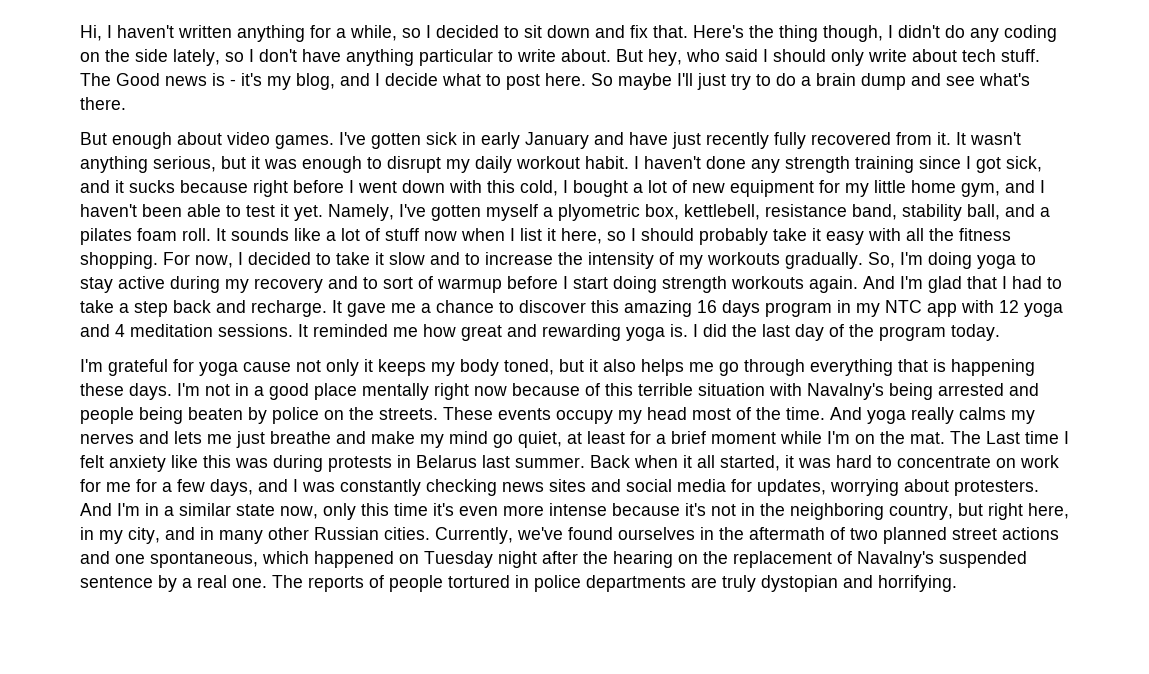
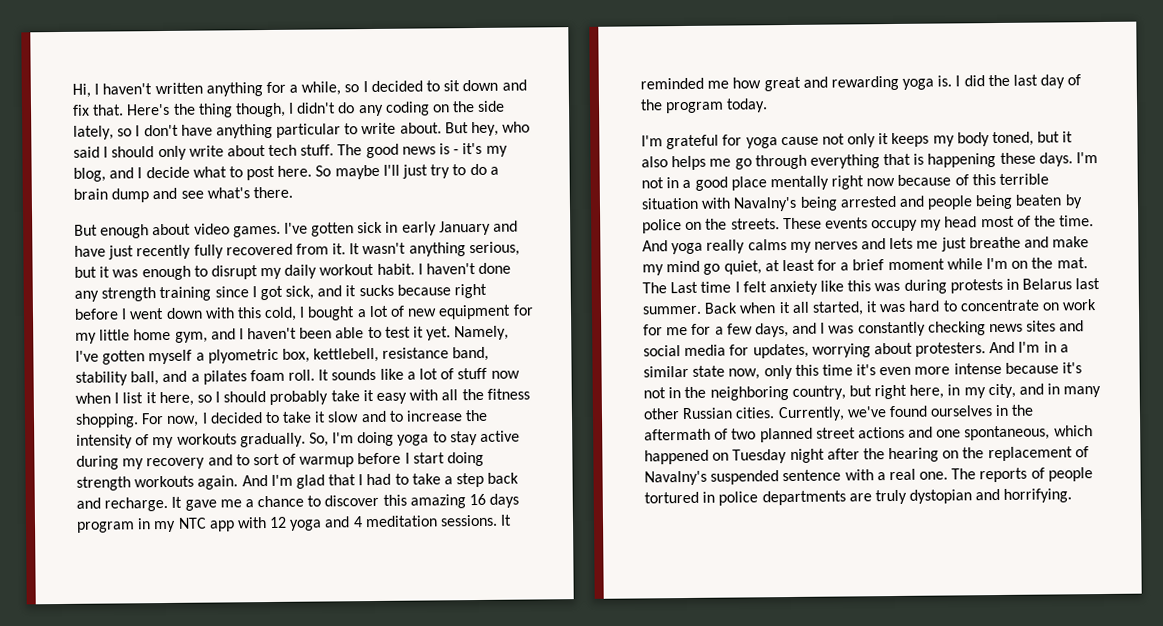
- The Good news is - it's my blog, and I decide what to post here.
+ The good news is - it's my blog, and I decide what to post here.
- Currently, we've found ourselves in the aftermath of two planned street actions and one spontaneous, which happened on Tuesday night after the hearing on the replacement of Navalny's suspended sentence by a real one.
+ Currently, we've found ourselves in the aftermath of two planned street actions and one spontaneous, which happened on Tuesday night after the hearing on the replacement of Navalny's suspended sentence with a real one.

